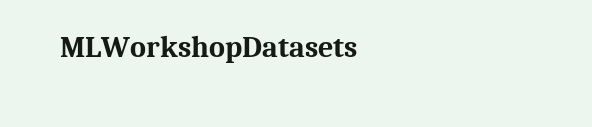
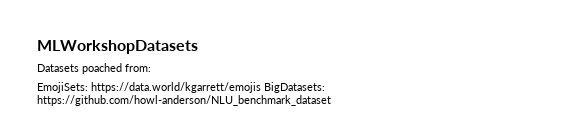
+ Datasets poached from:
+ EmojiSets: https://data.world/kgarrett/emojis BigDatasets: https://github.com/howl-anderson/NLU_benchmark_dataset

